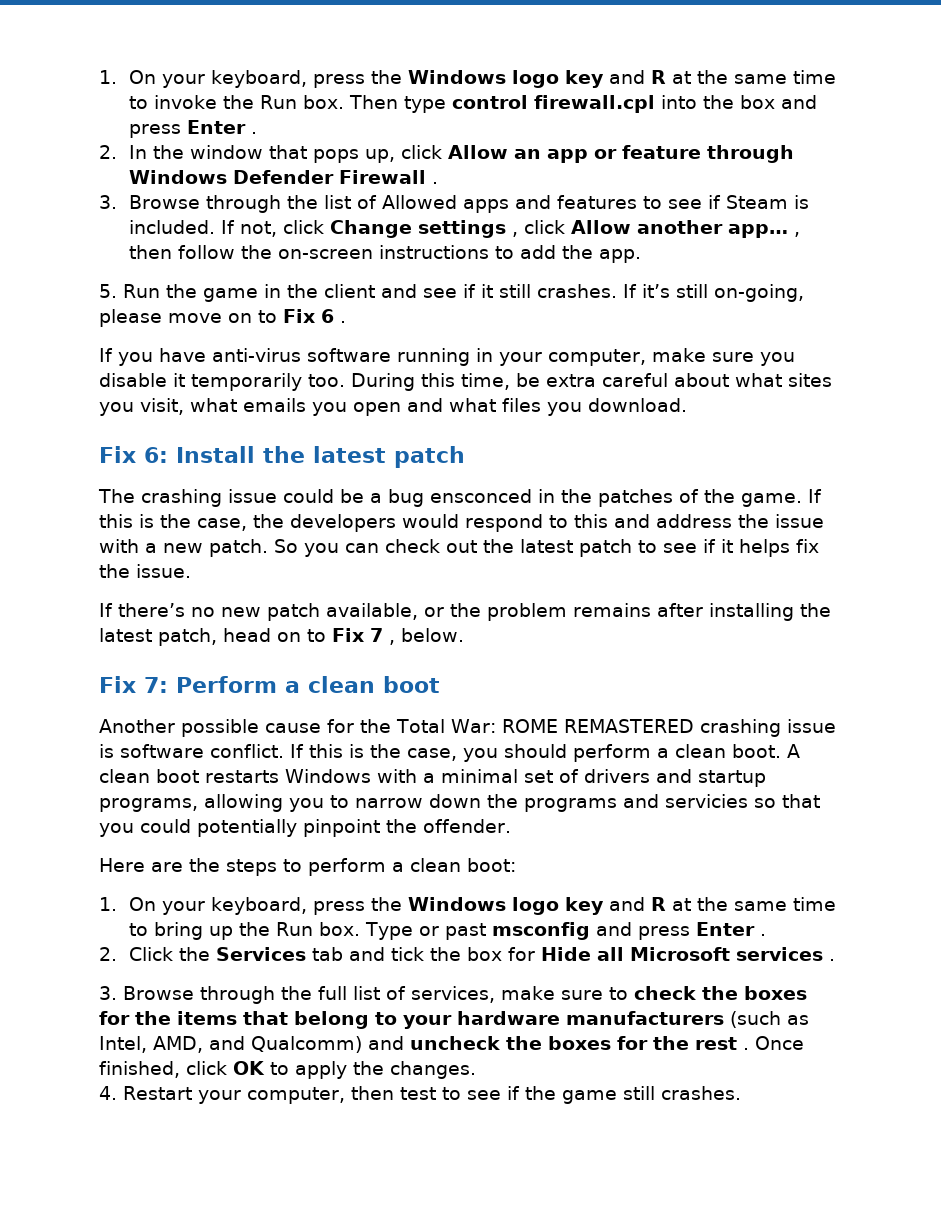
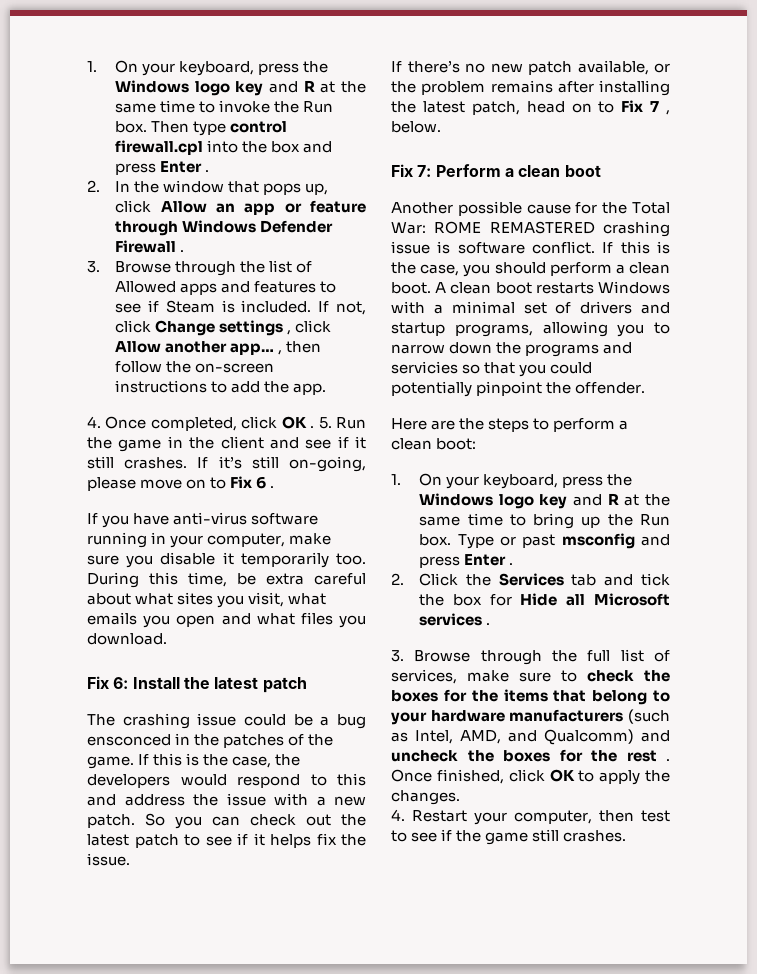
+ 4. Once completed, click OK .

